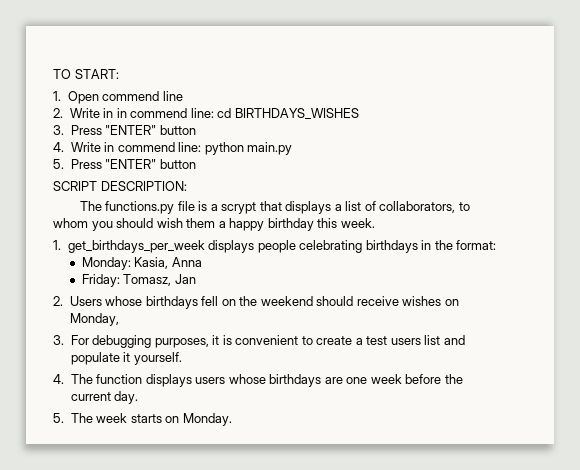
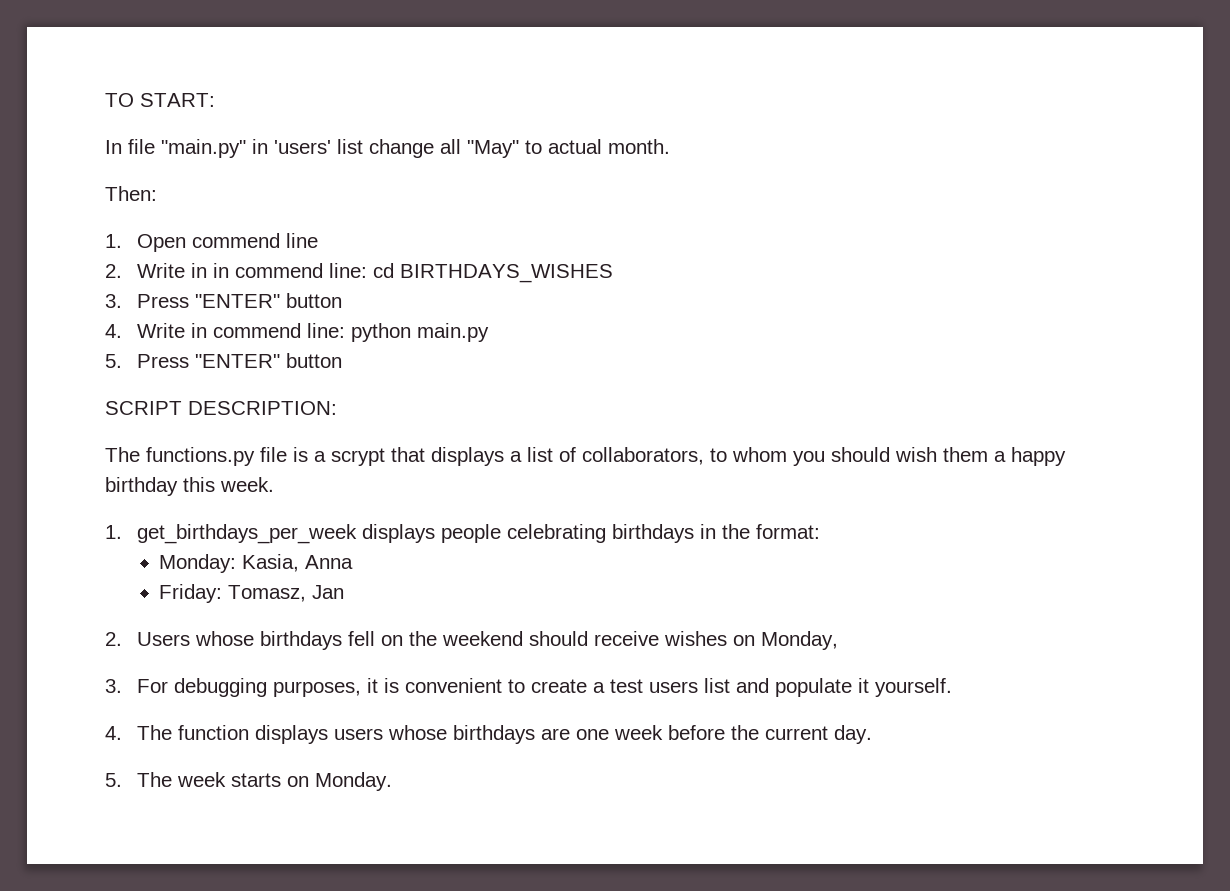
+ In file "main.py" in 'users' list change all "May" to actual month.
+ Then:

